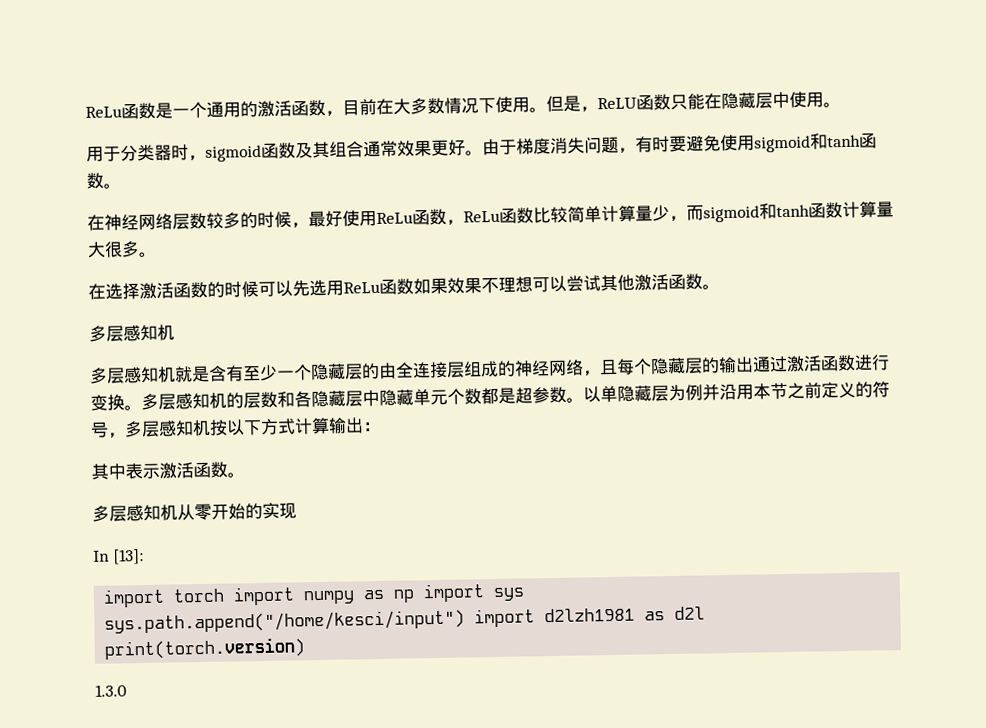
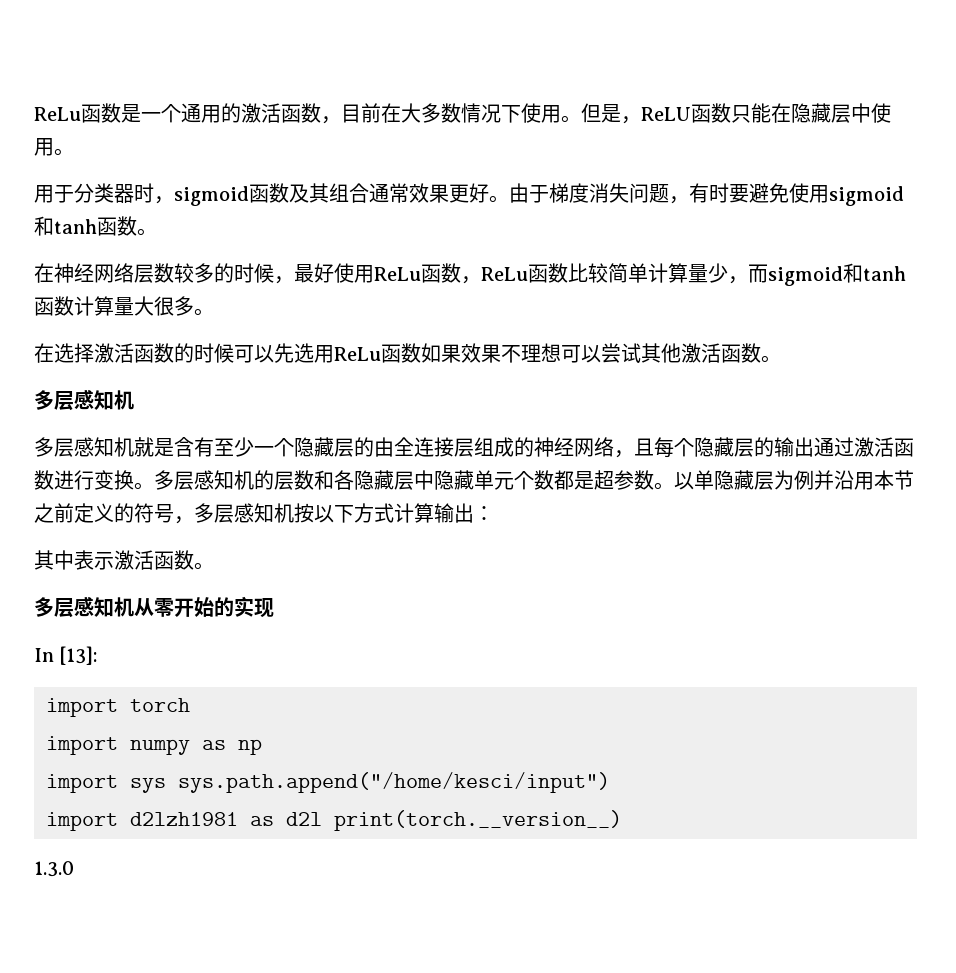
- import torch import numpy as np import sys sys.path.append("/home/kesci/input") import d2lzh1981 as d2l print(torch.version)
+ import torch
+ import numpy as np
+ import sys sys.path.append("/home/kesci/input")
+ import d2lzh1981 as d2l print(torch.__version__)

